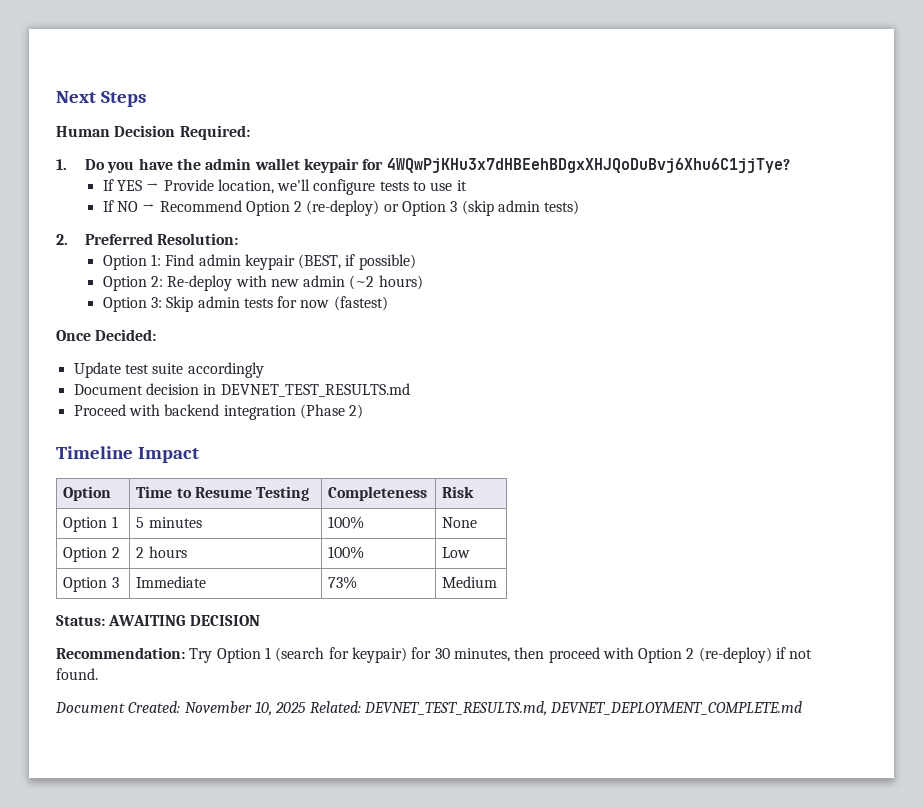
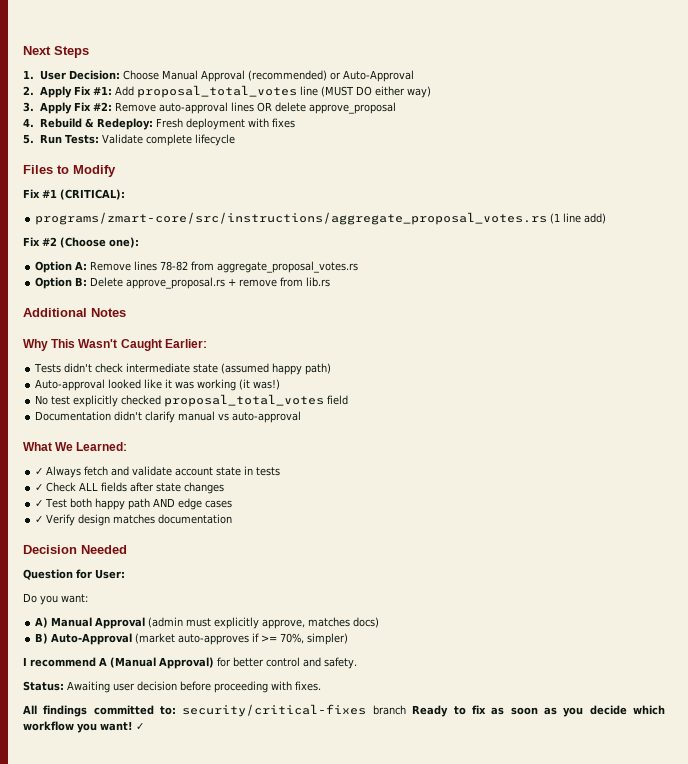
- Human Decision Required:
- 1. Do you have the admin wallet keypair for 4WQwPjKHu3x7dHBEehBDgxXHJQoDuBvj6Xhu6C1jjTye?
- If YES → Provide location, we'll configure tests to use it
- If NO → Recommend Option 2 (re-deploy) or Option 3 (skip admin tests)
- 2. Preferred Resolution:
- Option 1: Find admin keypair (BEST, if possible)
- Option 2: Re-deploy with new admin (~2 hours)
- Option 3: Skip admin tests for now (fastest)
- Once Decided:
- Update test suite accordingly
- Document decision in DEVNET_TEST_RESULTS.md
- Proceed with backend integration (Phase 2)
- Timeline Impact
- Option | Time to Resume Testing | Completeness | Risk
- Option 1 | 5 minutes | 100% | None
- Option 2 | 2 hours | 100% | Low
- Option 3 | Immediate | 73% | Medium
- Status: AWAITING DECISION
- Recommendation: Try Option 1 (search for keypair) for 30 minutes, then proceed with Option 2 (re-deploy) if not found.
- Document Created: November 10, 2025 Related: DEVNET_TEST_RESULTS.md, DEVNET_DEPLOYMENT_COMPLETE.md
+ 1. User Decision: Choose Manual Approval (recommended) or Auto-Approval
+ 2. Apply Fix #1: Add proposal_total_votes line (MUST DO either way)
+ 3. Apply Fix #2: Remove auto-approval lines OR delete approve_proposal
+ 4. Rebuild & Redeploy: Fresh deployment with fixes
+ 5. Run Tests: Validate complete lifecycle
+ Files to Modify
+ Fix #1 (CRITICAL):
+ programs/zmart-core/src/instructions/aggregate_proposal_votes.rs (1 line add)
+ Fix #2 (Choose one):
+ Option A: Remove lines 78-82 from aggregate_proposal_votes.rs
+ Option B: Delete approve_proposal.rs + remove from lib.rs
+ Additional Notes
+ Why This Wasn't Caught Earlier:
+ Tests didn't check intermediate state (assumed happy path)
+ Auto-approval looked like it was working (it was!)
+ No test explicitly checked proposal_total_votes field
+ Documentation didn't clarify manual vs auto-approval
+ What We Learned:
+ ✓ Always fetch and validate account state in tests
+ ✓ Check ALL fields after state changes
+ ✓ Test both happy path AND edge cases
+ ✓ Verify design matches documentation
+ Decision Needed
+ Question for User:
+ Do you want:
+ A) Manual Approval (admin must explicitly approve, matches docs)
+ B) Auto-Approval (market auto-approves if >= 70%, simpler)
+ I recommend A (Manual Approval) for better control and safety.
+ Status: Awaiting user decision before proceeding with fixes.
+ All findings committed to: security/critical-fixes branch Ready to fix as soon as you decide which workflow you want! ✓

